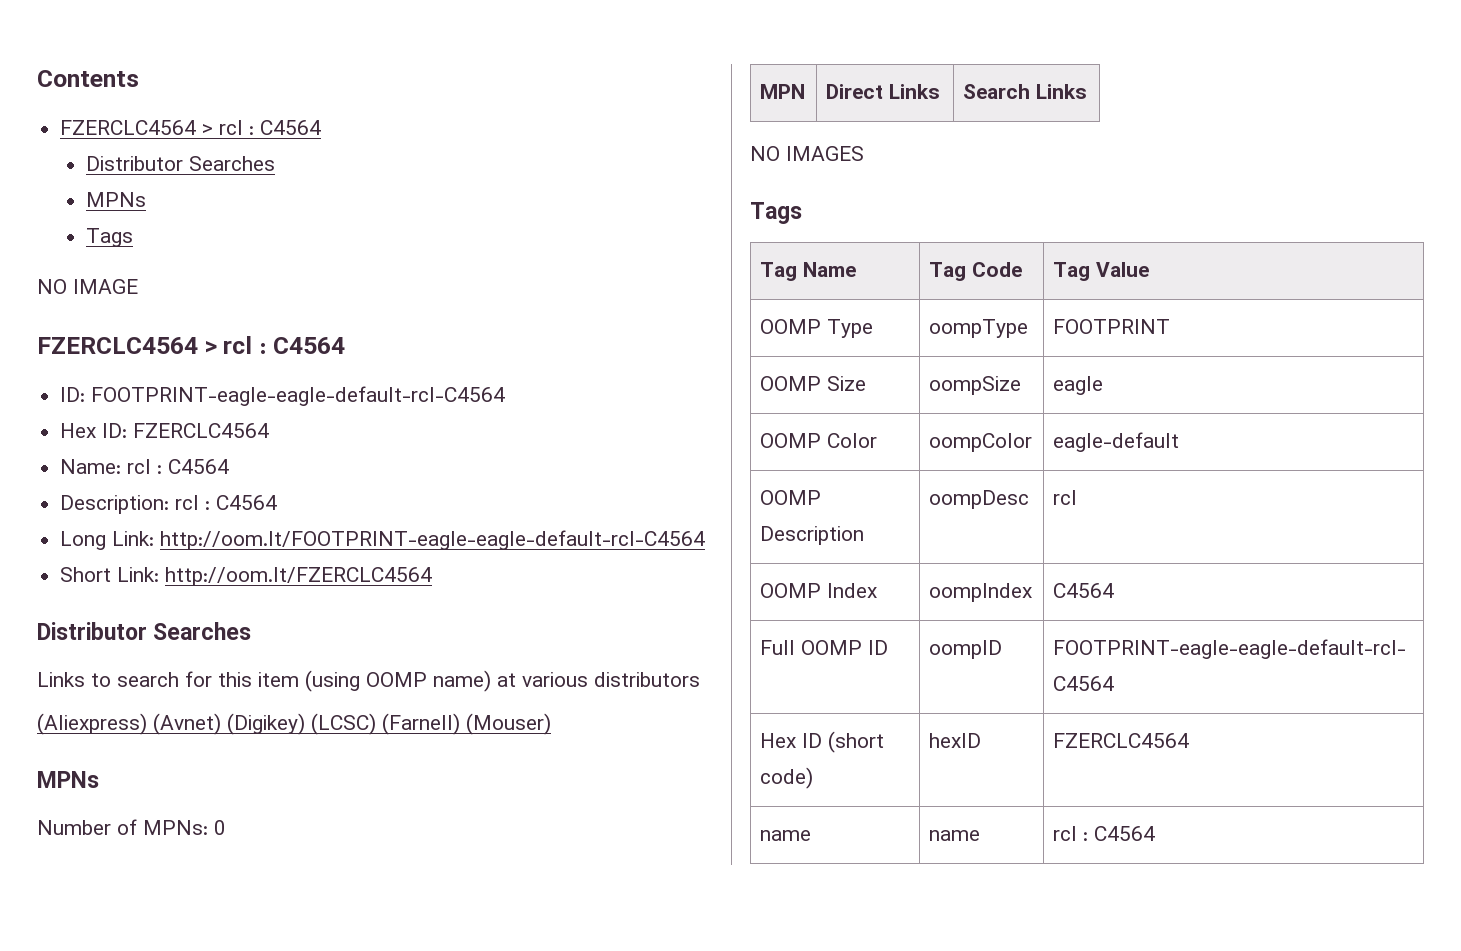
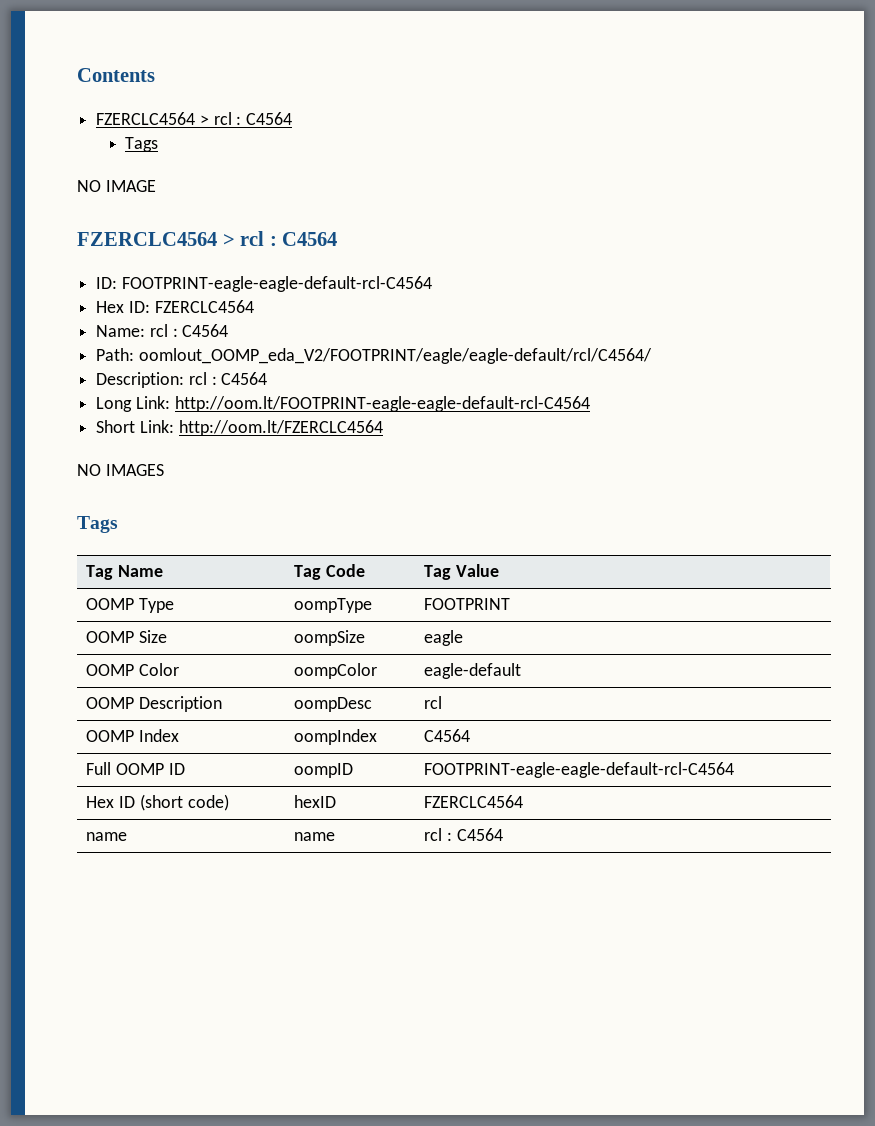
  Contents
  FZERCLC4564 > rcl : C4564
- Distributor Searches
- MPNs
+ Path: oomlout_OOMP_eda_V2/FOOTPRINT/eagle/eagle-default/rcl/C4564/
  Short Link: http://oom.lt/FZERCLC4564
- Distributor Searches
- Links to search for this item (using OOMP name) at various distributors
- (Aliexpress) (Avnet) (Digikey) (LCSC) (Farnell) (Mouser)
- MPNs
- Number of MPNs: 0
- MPN | Direct Links | Search Links

